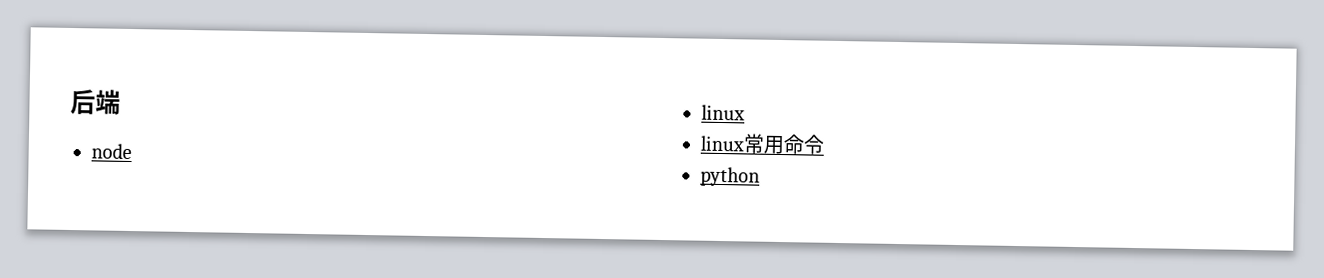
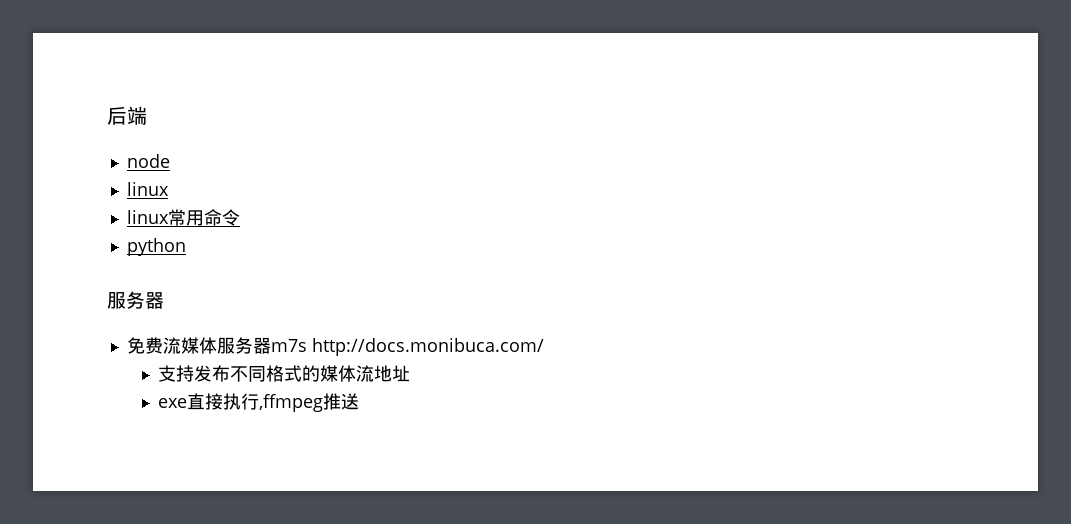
  python
+ 服务器
+ 免费流媒体服务器m7s http://docs.monibuca.com/
+ 支持发布不同格式的媒体流地址
+ exe直接执行,ffmpeg推送

